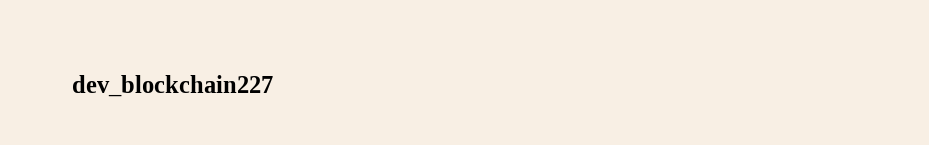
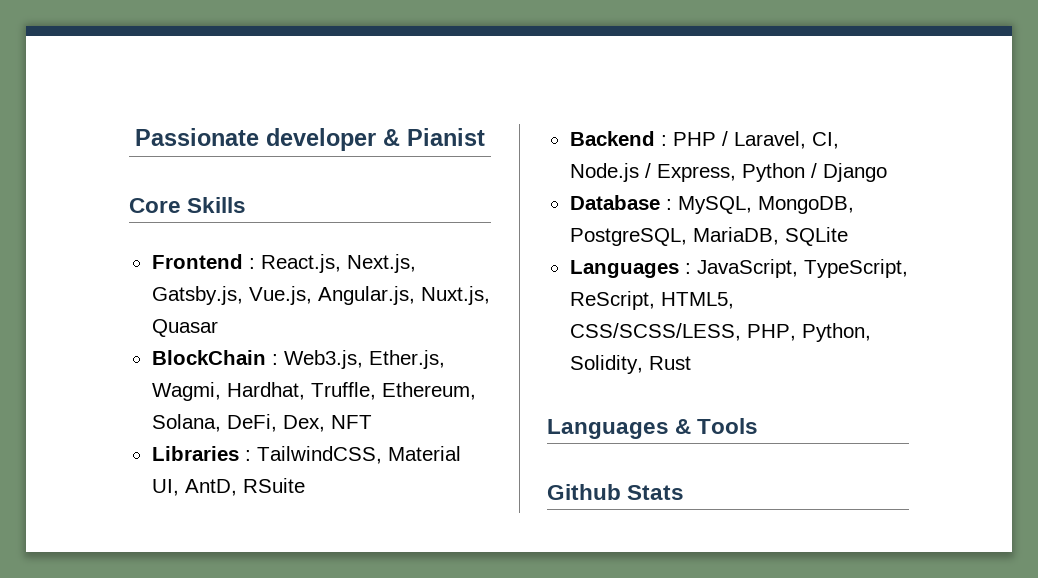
- dev_blockchain227
+ Passionate developer & Pianist
+ Core Skills
+ Frontend : React.js, Next.js, Gatsby.js, Vue.js, Angular.js, Nuxt.js, Quasar
+ BlockChain : Web3.js, Ether.js, Wagmi, Hardhat, Truffle, Ethereum, Solana, DeFi, Dex, NFT
+ Libraries : TailwindCSS, Material UI, AntD, RSuite
+ Backend : PHP / Laravel, CI, Node.js / Express, Python / Django
+ Database : MySQL, MongoDB, PostgreSQL, MariaDB, SQLite
+ Languages : JavaScript, TypeScript, ReScript, HTML5, CSS/SCSS/LESS, PHP, Python, Solidity, Rust
+ Languages & Tools
+ Github Stats

